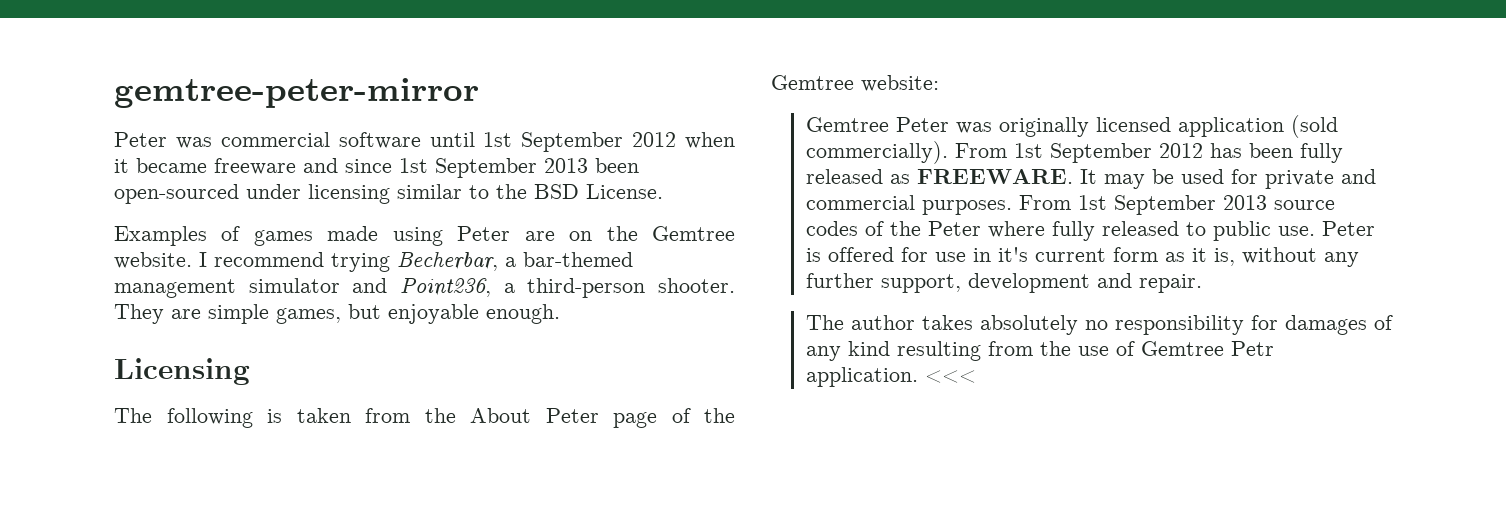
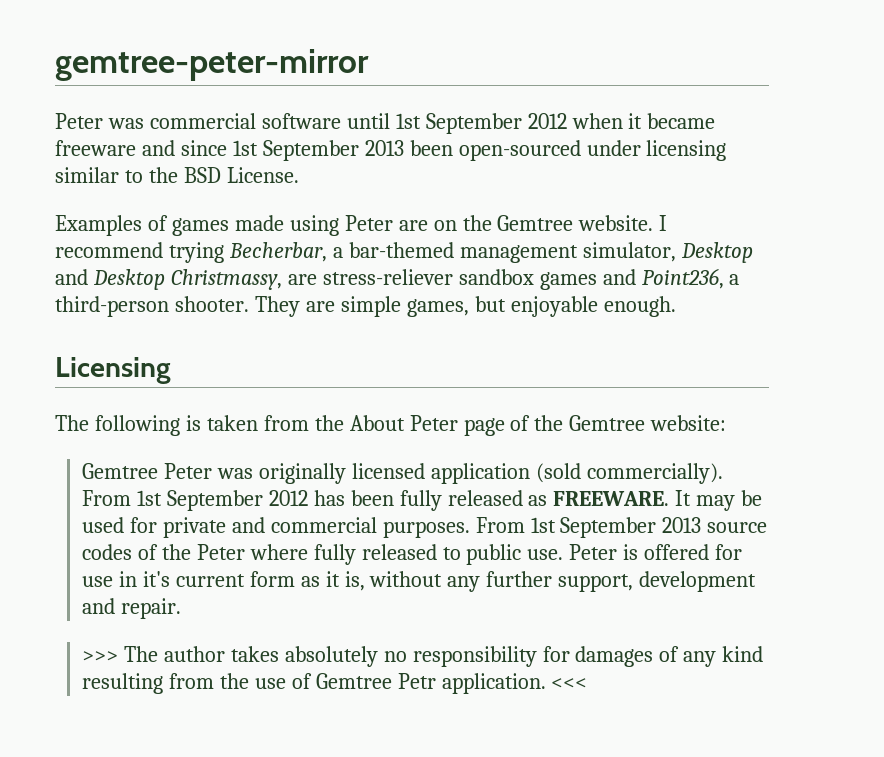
- I recommend trying Becherbar, a bar-themed management simulator and Point236, a third-person shooter.
+ I recommend trying Becherbar, a bar-themed management simulator, Desktop and Desktop Christmassy, are stress-reliever sandbox games and Point236, a third-person shooter.
- The author takes absolutely no responsibility for damages of any kind resulting from the use of Gemtree Petr application.
+ >>> The author takes absolutely no responsibility for damages of any kind resulting from the use of Gemtree Petr application.

